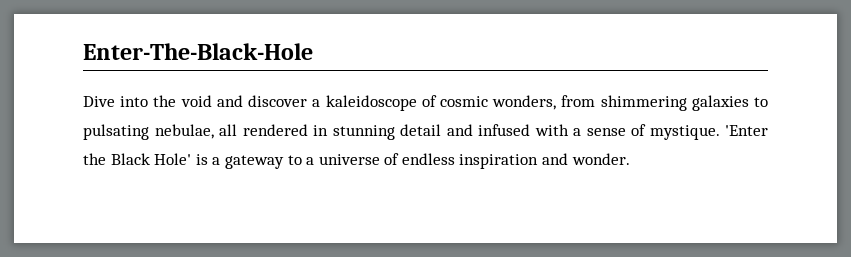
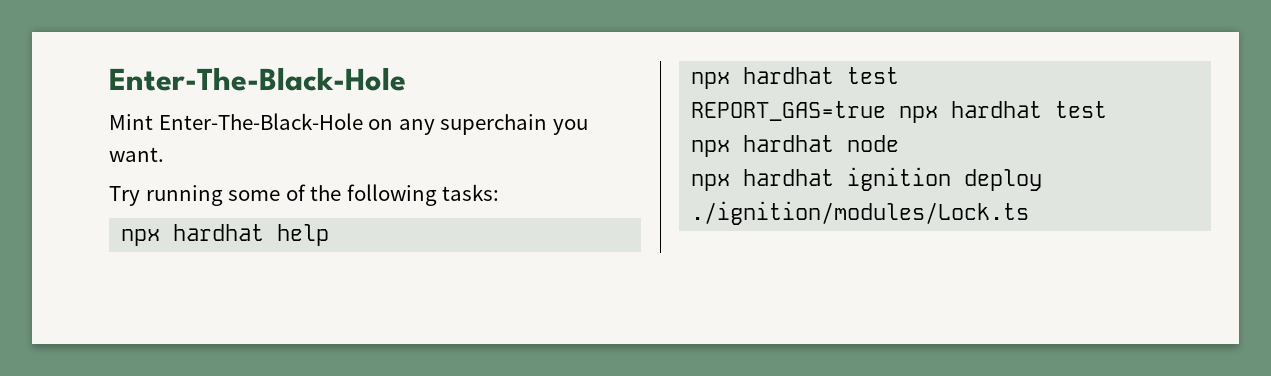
- Dive into the void and discover a kaleidoscope of cosmic wonders, from shimmering galaxies to pulsating nebulae, all rendered in stunning detail and infused with a sense of mystique. 'Enter the Black Hole' is a gateway to a universe of endless inspiration and wonder.
+ Mint Enter-The-Black-Hole on any superchain you want.
+ Try running some of the following tasks:
+ npx hardhat help
+ npx hardhat test
+ REPORT_GAS=true npx hardhat test
+ npx hardhat node
+ npx hardhat ignition deploy ./ignition/modules/Lock.ts

